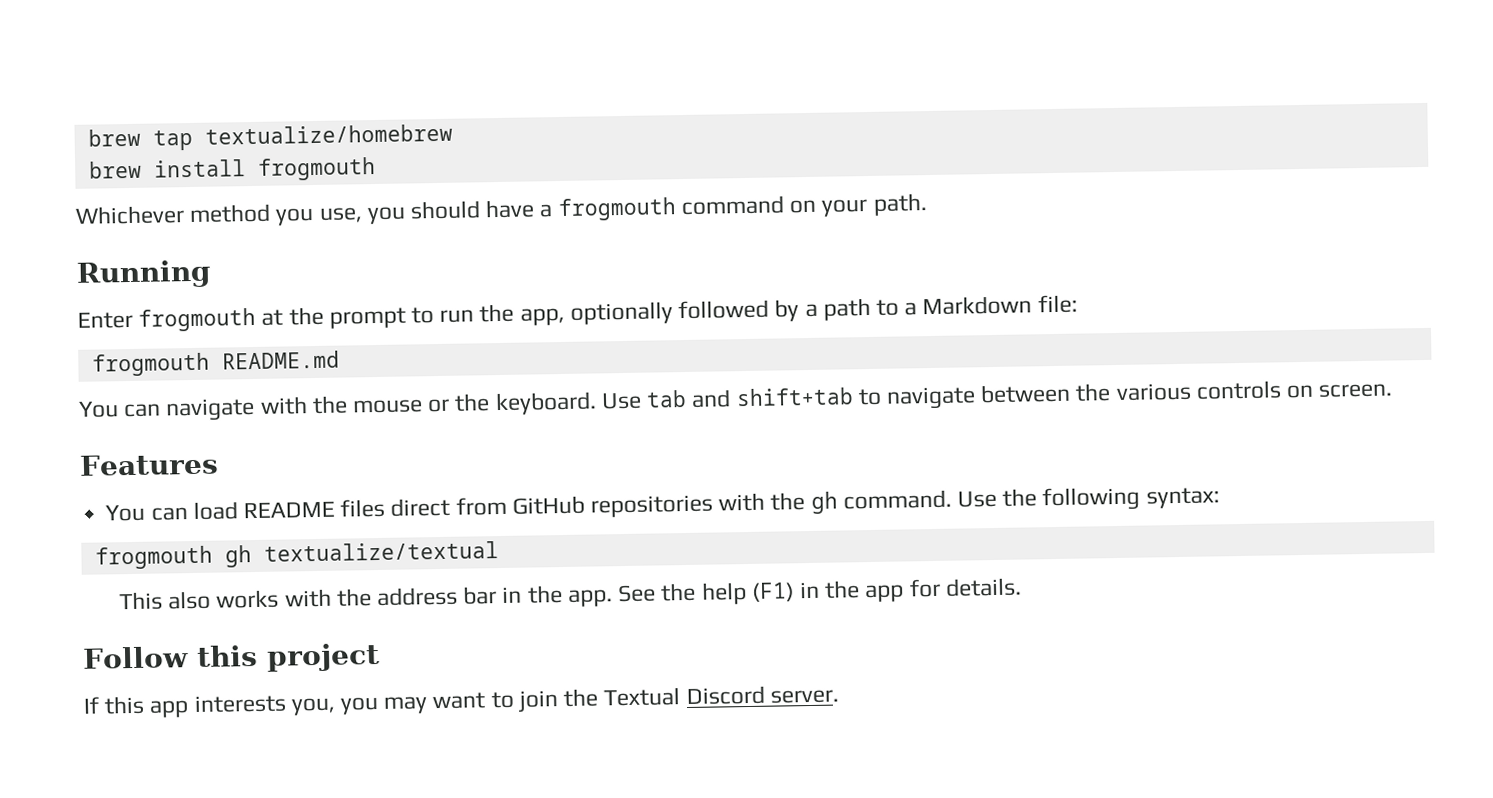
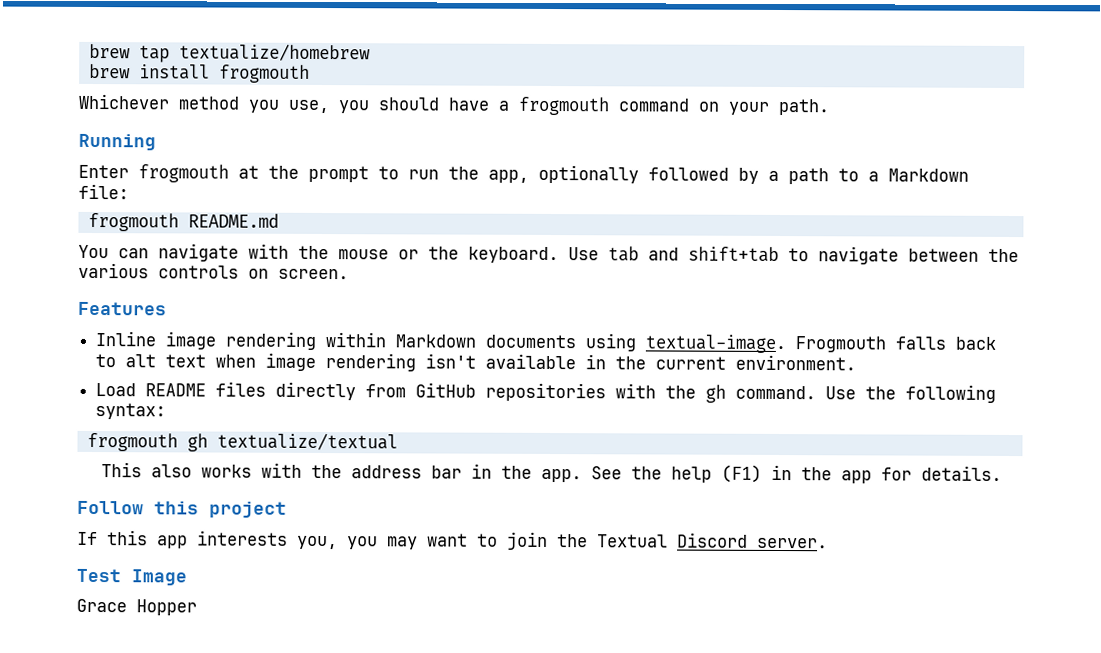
- You can load README files direct from GitHub repositories with the gh command.
+ Inline image rendering within Markdown documents using textual-image. Frogmouth falls back to alt text when image rendering isn't available in the current environment.
+ Load README files directly from GitHub repositories with the gh command.
+ Test Image
+ Grace Hopper

